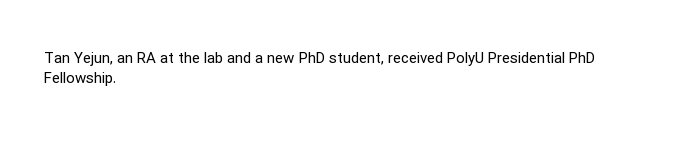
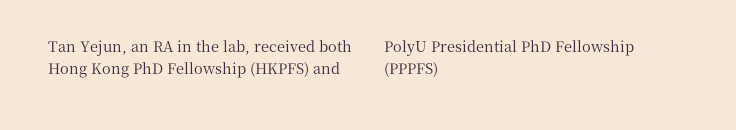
- Tan Yejun, an RA at the lab and a new PhD student, received PolyU Presidential PhD Fellowship.
+ Tan Yejun, an RA in the lab, received both Hong Kong PhD Fellowship (HKPFS) and PolyU Presidential PhD Fellowship (PPPFS)

